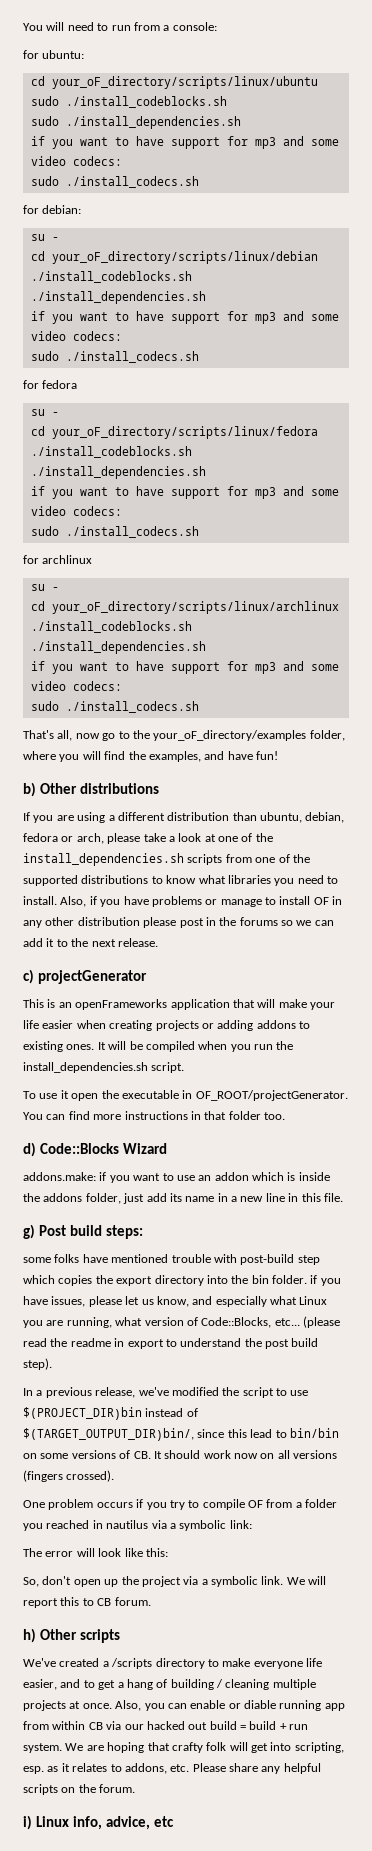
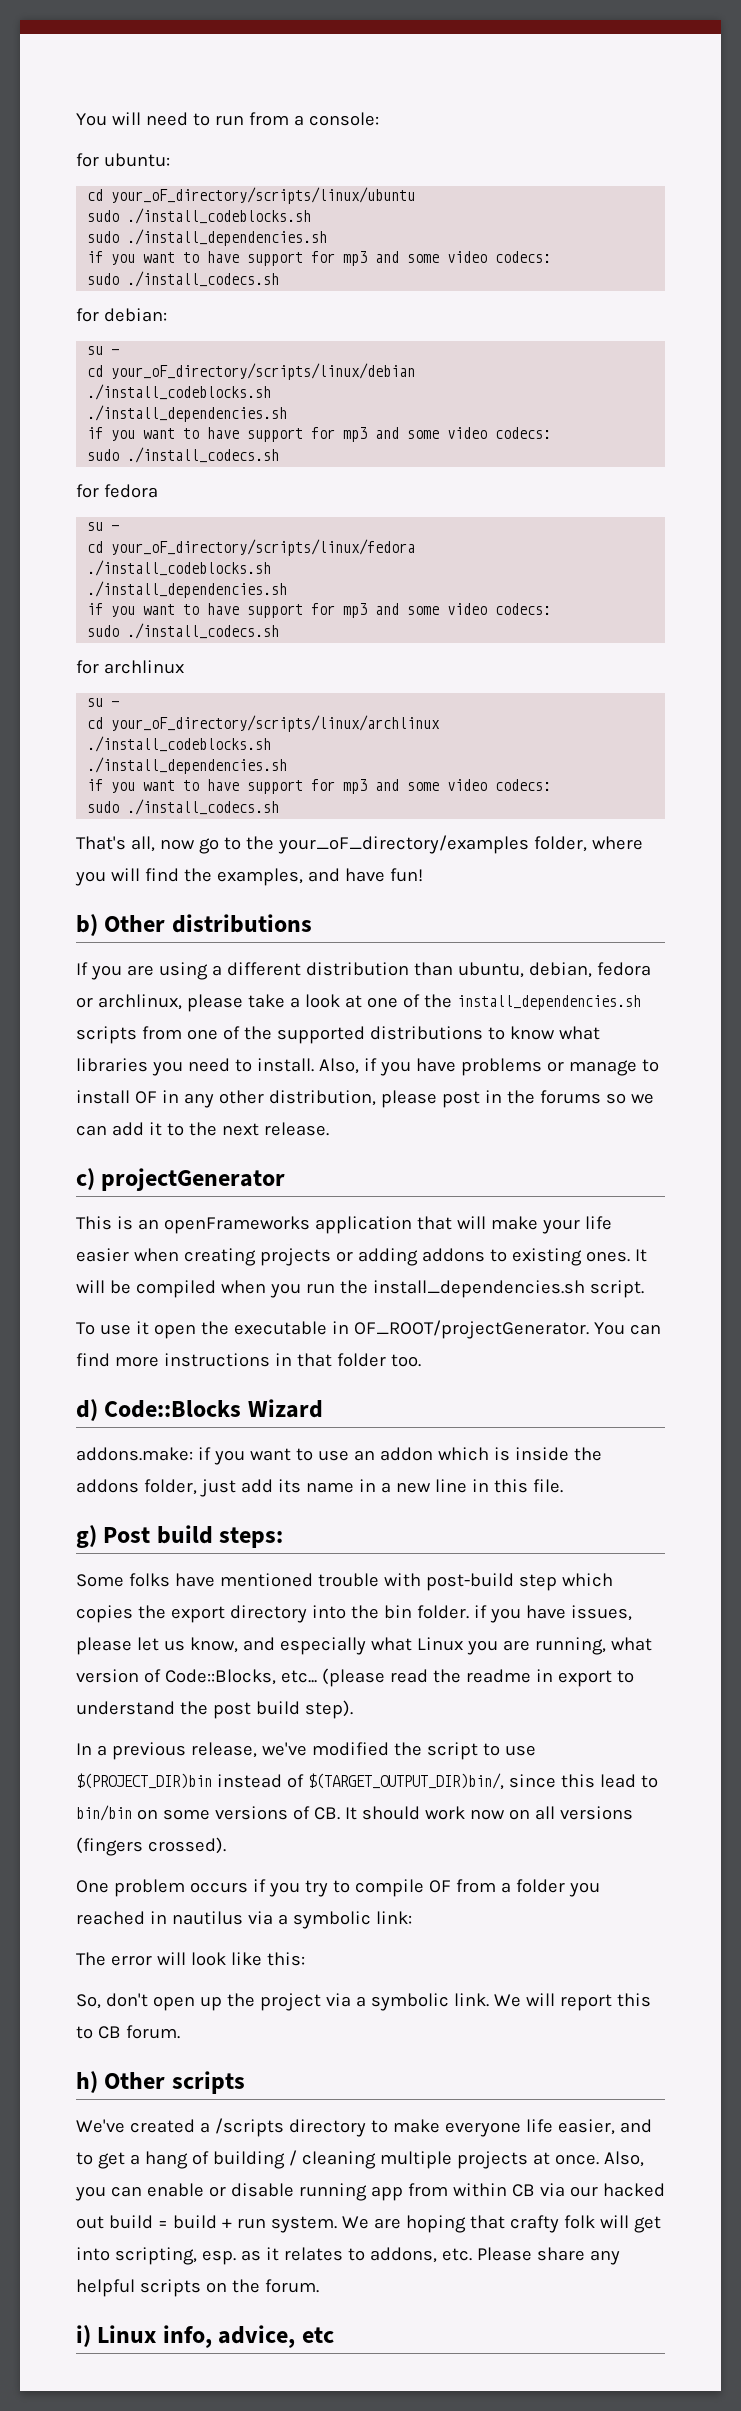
- If you are using a different distribution than ubuntu, debian, fedora or arch, please take a look at one of the install_dependencies.sh scripts from one of the supported distributions to know what libraries you need to install.
+ If you are using a different distribution than ubuntu, debian, fedora or archlinux, please take a look at one of the install_dependencies.sh scripts from one of the supported distributions to know what libraries you need to install.
- Also, if you have problems or manage to install OF in any other distribution please post in the forums so we can add it to the next release.
+ Also, if you have problems or manage to install OF in any other distribution, please post in the forums so we can add it to the next release.
- some folks have mentioned trouble with post-build step which copies the export directory into the bin folder. if you have issues, please let us know, and especially what Linux you are running, what version of Code::Blocks, etc...
+ Some folks have mentioned trouble with post-build step which copies the export directory into the bin folder. if you have issues, please let us know, and especially what Linux you are running, what version of Code::Blocks, etc...
- Also, you can enable or diable running app from within CB via our hacked out build = build + run system.
+ Also, you can enable or disable running app from within CB via our hacked out build = build + run system.

